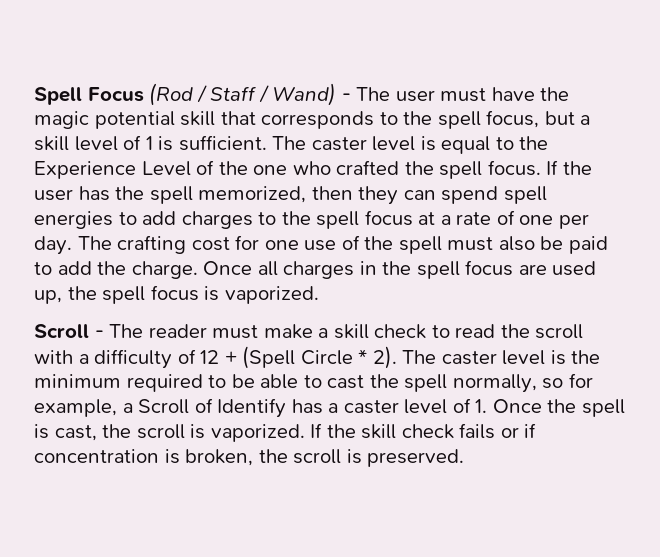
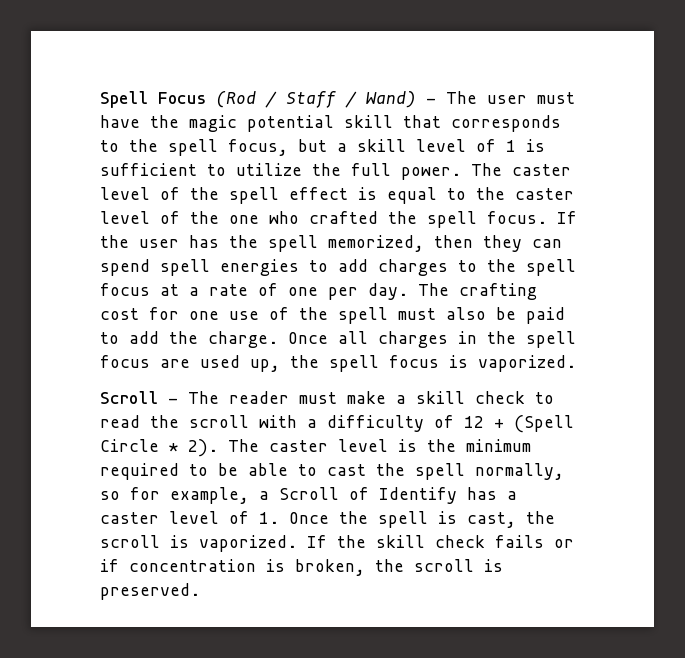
- Spell Focus (Rod / Staff / Wand) - The user must have the magic potential skill that corresponds to the spell focus, but a skill level of 1 is sufficient. The caster level is equal to the Experience Level of the one who crafted the spell focus.
+ Spell Focus (Rod / Staff / Wand) - The user must have the magic potential skill that corresponds to the spell focus, but a skill level of 1 is sufficient to utilize the full power. The caster level of the spell effect is equal to the caster level of the one who crafted the spell focus.

